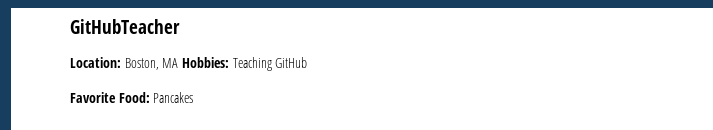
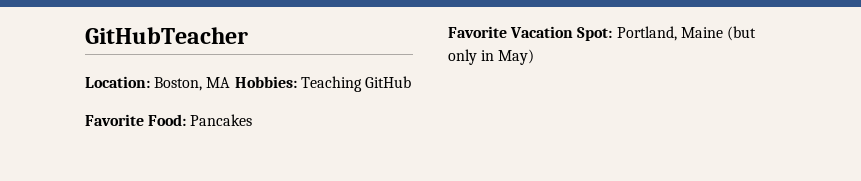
+ Favorite Vacation Spot: Portland, Maine (but only in May)

